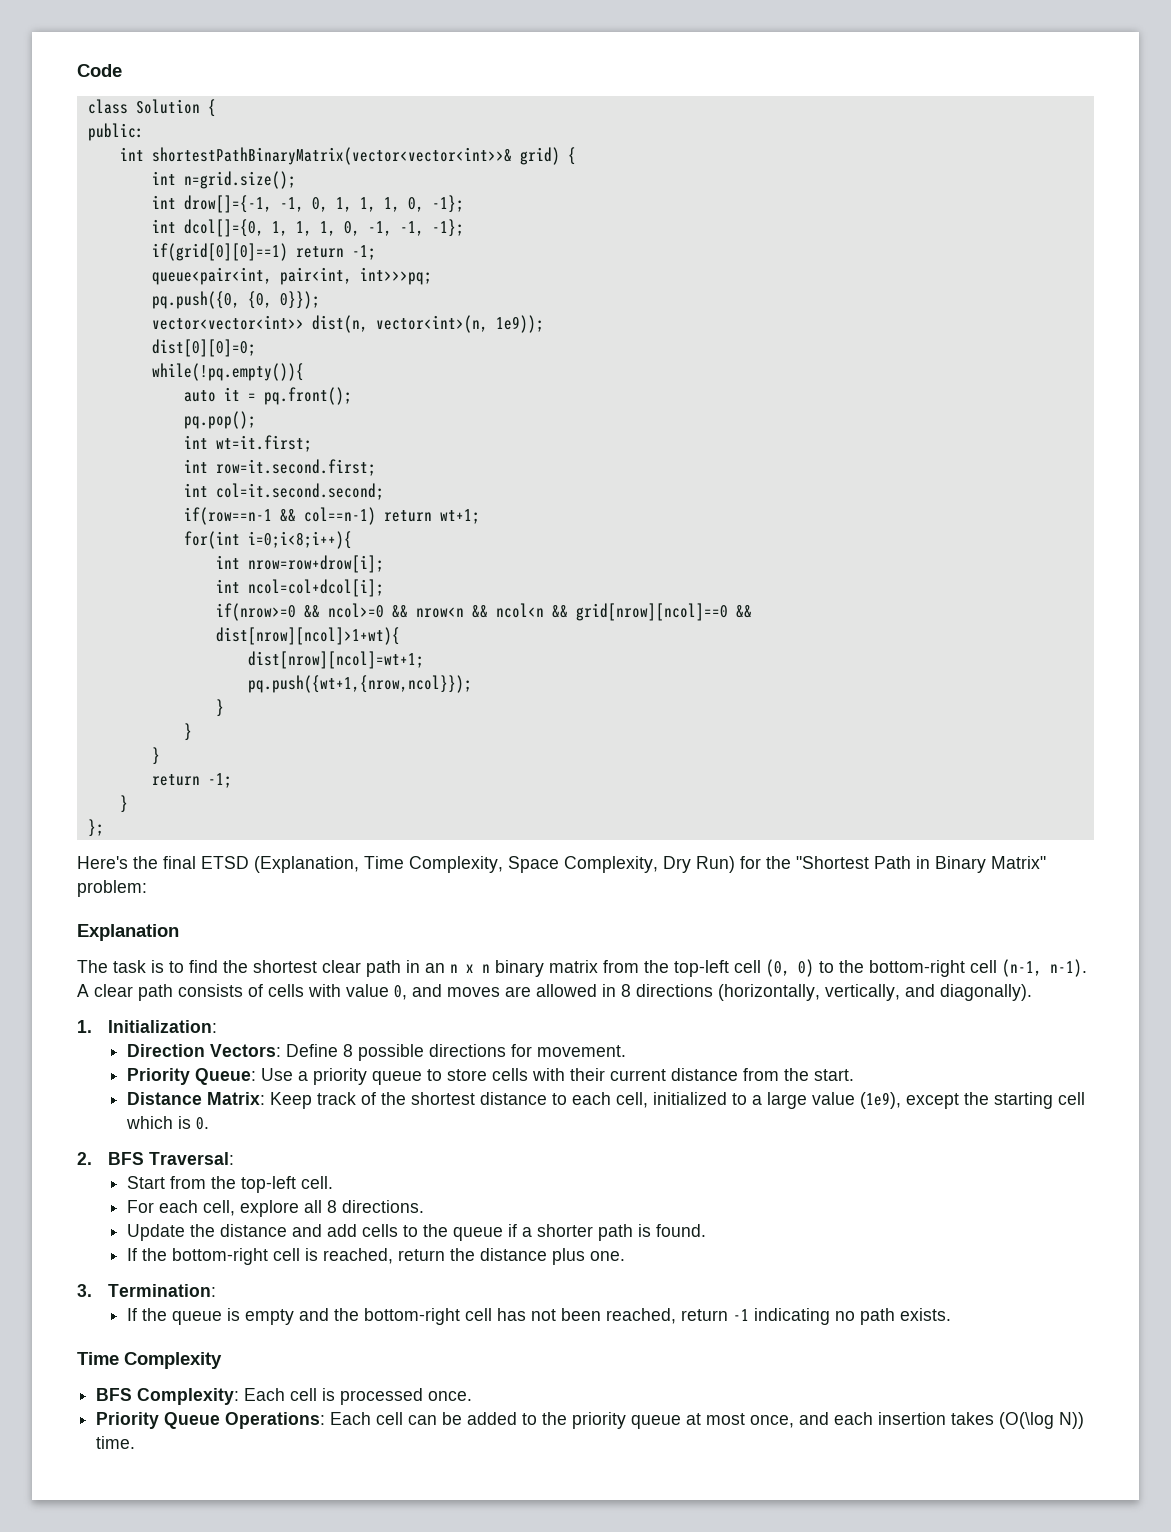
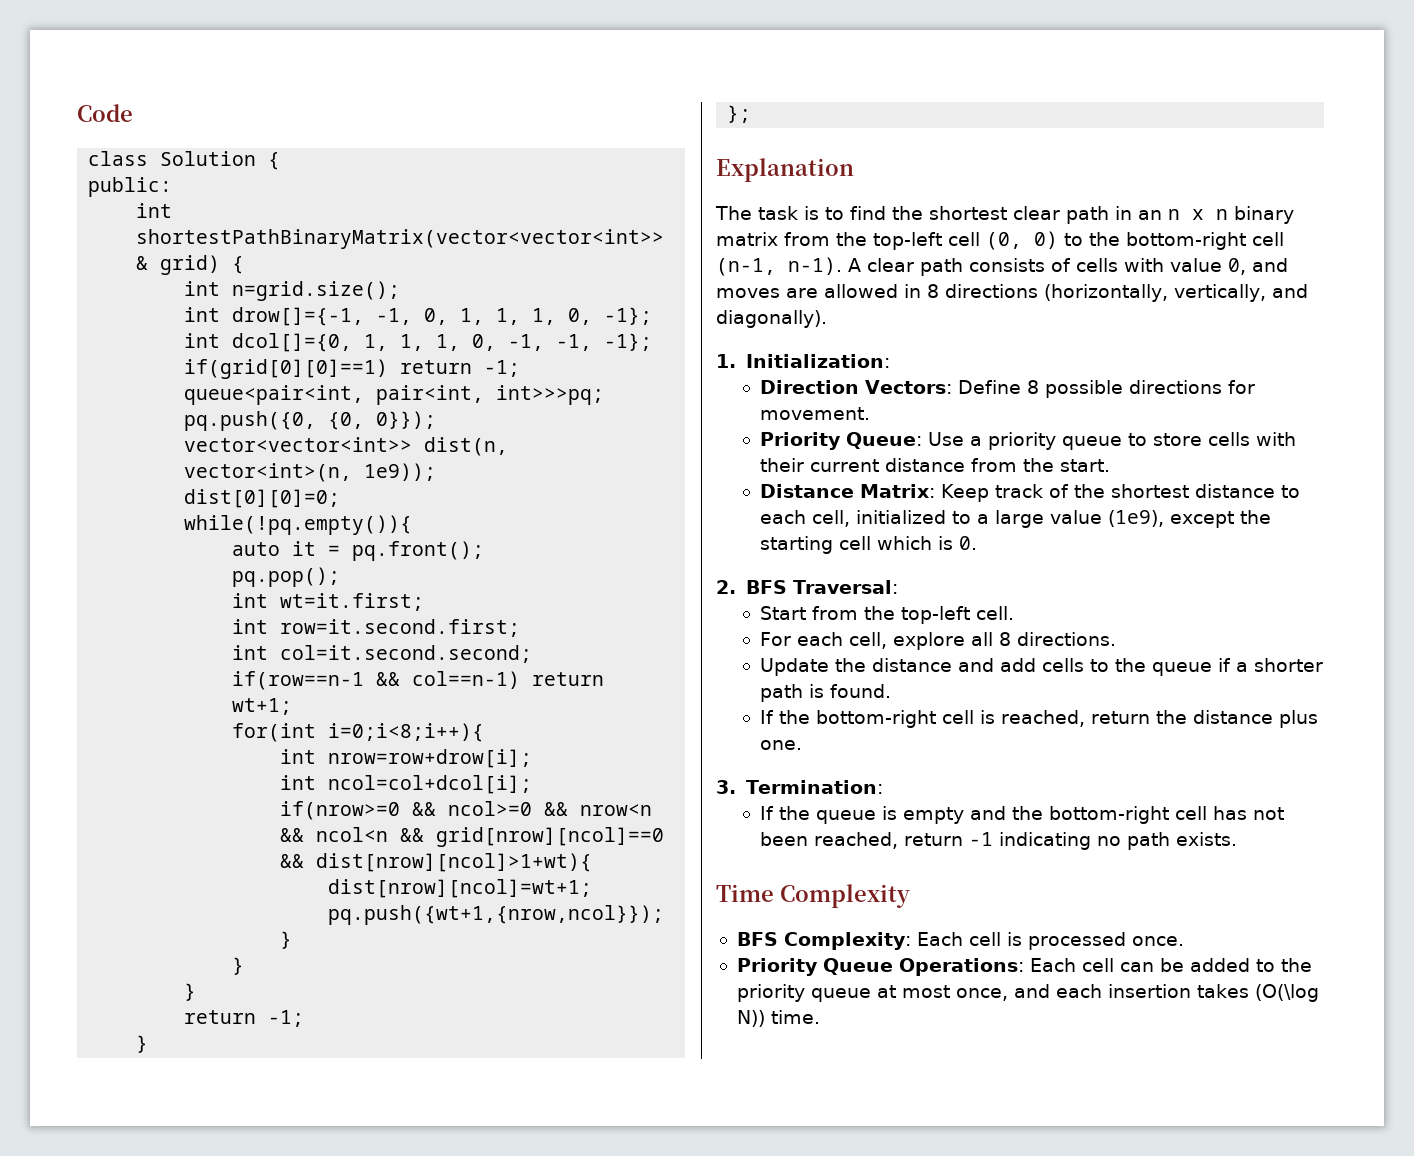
- if(nrow>=0 && ncol>=0 && nrow<n && ncol<n && grid[nrow][ncol]==0 &&
- dist[nrow][ncol]>1+wt){
+ if(nrow>=0 && ncol>=0 && nrow<n && ncol<n && grid[nrow][ncol]==0 && dist[nrow][ncol]>1+wt){
- Here's the final ETSD (Explanation, Time Complexity, Space Complexity, Dry Run) for the "Shortest Path in Binary Matrix" problem:

